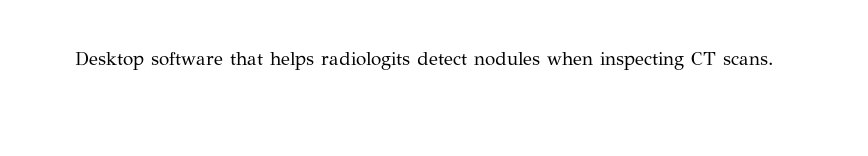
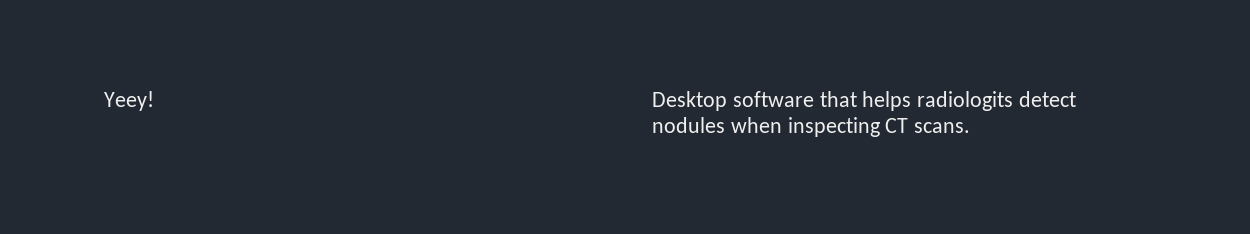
+ Yeey!

